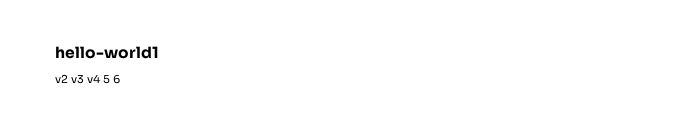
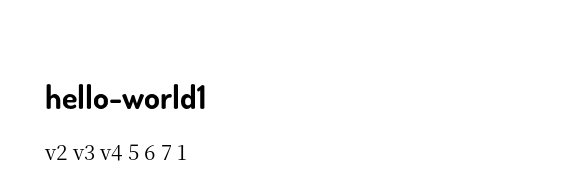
- v2 v3 v4 5 6
+ v2 v3 v4 5 6 7 1

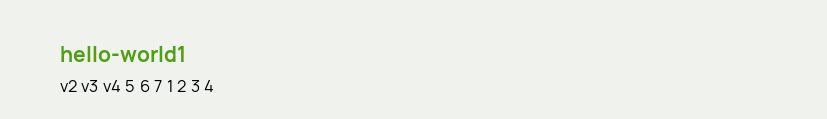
- v2 v3 v4 5 6 7 1
+ v2 v3 v4 5 6 7 1 2 3 4

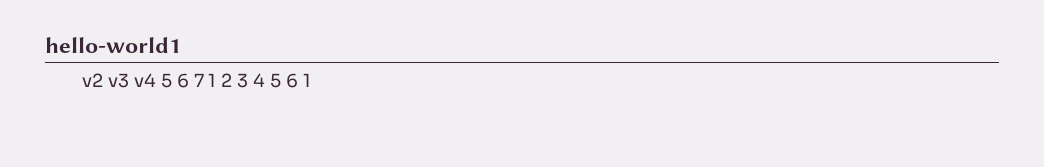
- v2 v3 v4 5 6 7 1 2 3 4
+ v2 v3 v4 5 6 7 1 2 3 4 5 6 1

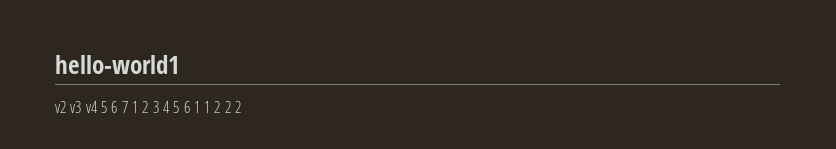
- v2 v3 v4 5 6 7 1 2 3 4 5 6 1
+ v2 v3 v4 5 6 7 1 2 3 4 5 6 1 1 2 2 2

